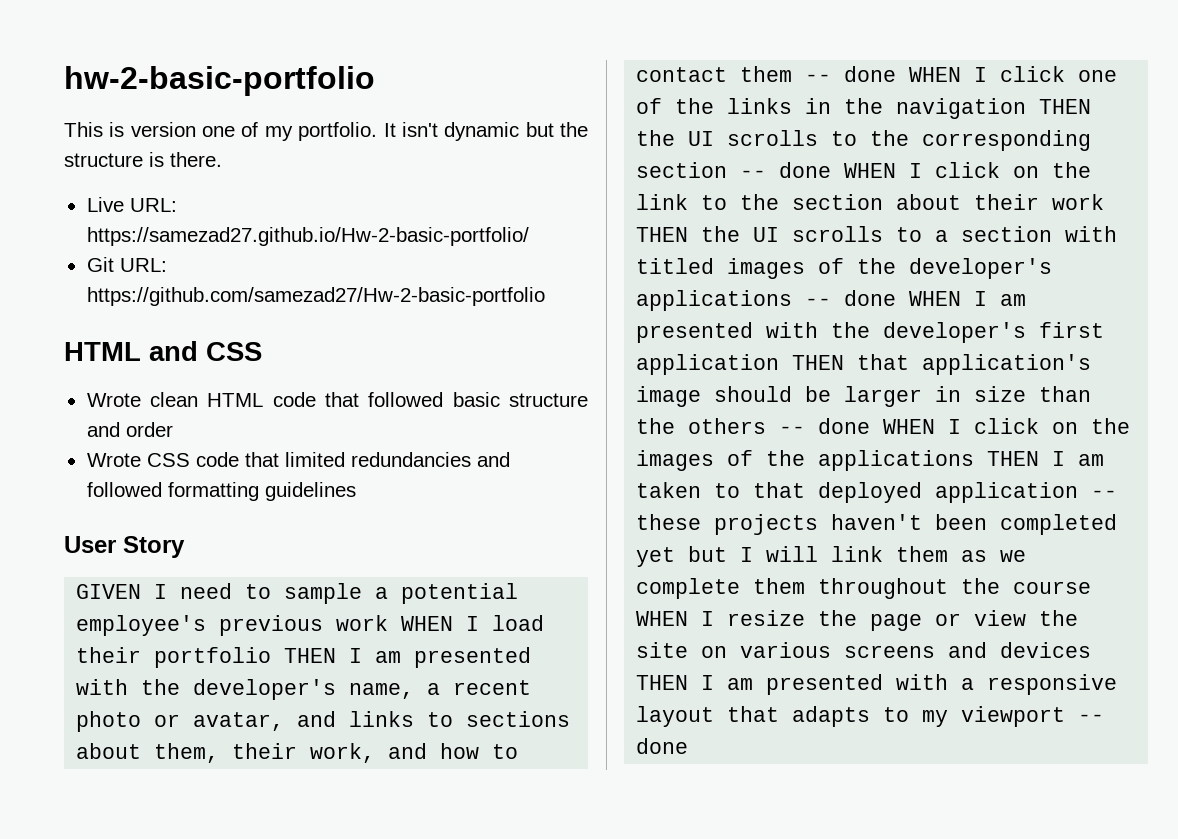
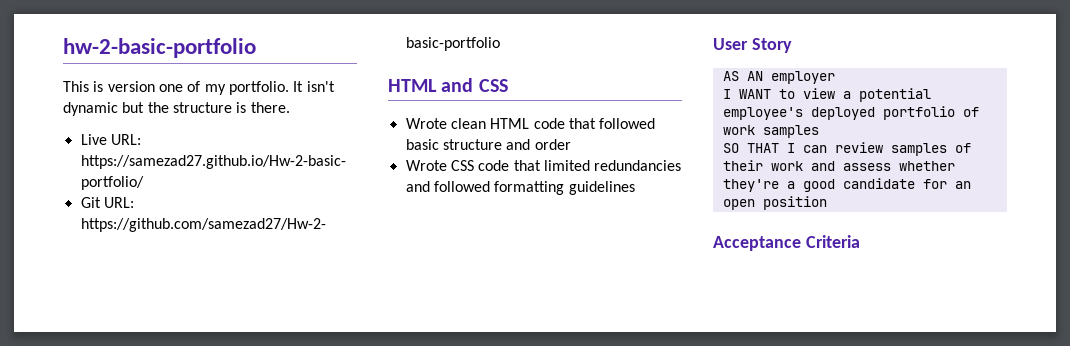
- GIVEN I need to sample a potential employee's previous work WHEN I load their portfolio THEN I am presented with the developer's name, a recent photo or avatar, and links to sections about them, their work, and how to contact them -- done WHEN I click one of the links in the navigation THEN the UI scrolls to the corresponding section -- done WHEN I click on the link to the section about their work THEN the UI scrolls to a section with titled images of the developer's applications -- done WHEN I am presented with the developer's first application THEN that application's image should be larger in size than the others -- done WHEN I click on the images of the applications THEN I am taken to that deployed application -- these projects haven't been completed yet but I will link them as we complete them throughout the course WHEN I resize the page or view the site on various screens and devices THEN I am presented with a responsive layout that adapts to my viewport -- done
+ AS AN employer
+ I WANT to view a potential employee's deployed portfolio of work samples
+ SO THAT I can review samples of their work and assess whether they're a good candidate for an open position
+ Acceptance Criteria

